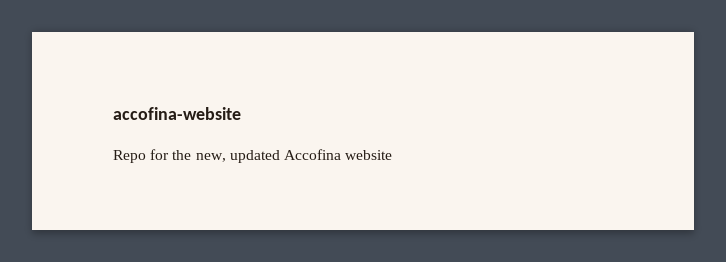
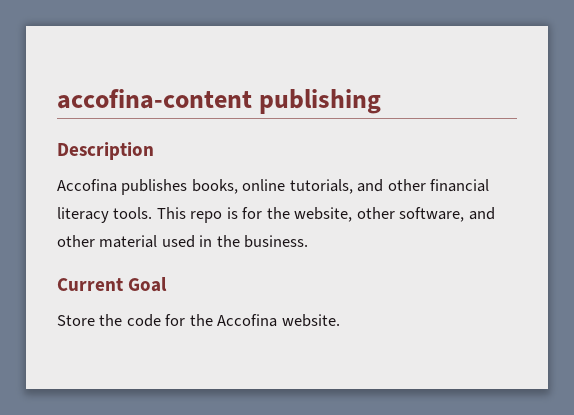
- accofina-website
- Repo for the new, updated Accofina website
+ accofina-content publishing
+ Description
+ Accofina publishes books, online tutorials, and other financial literacy tools. This repo is for the website, other software, and other material used in the business.
+ Current Goal
+ Store the code for the Accofina website.

